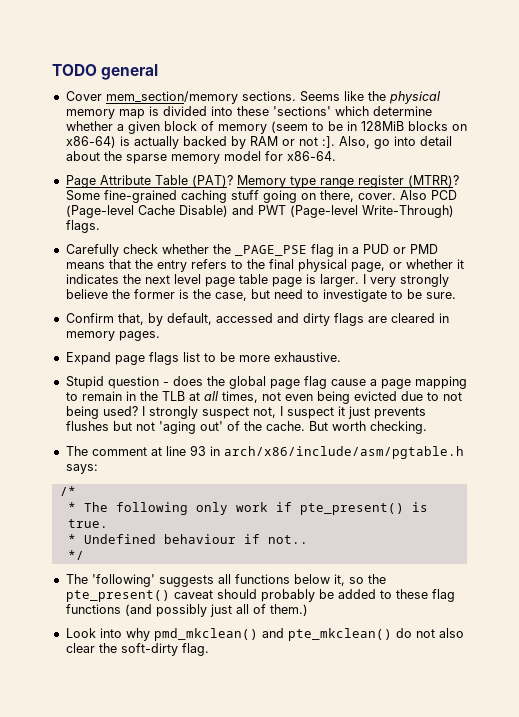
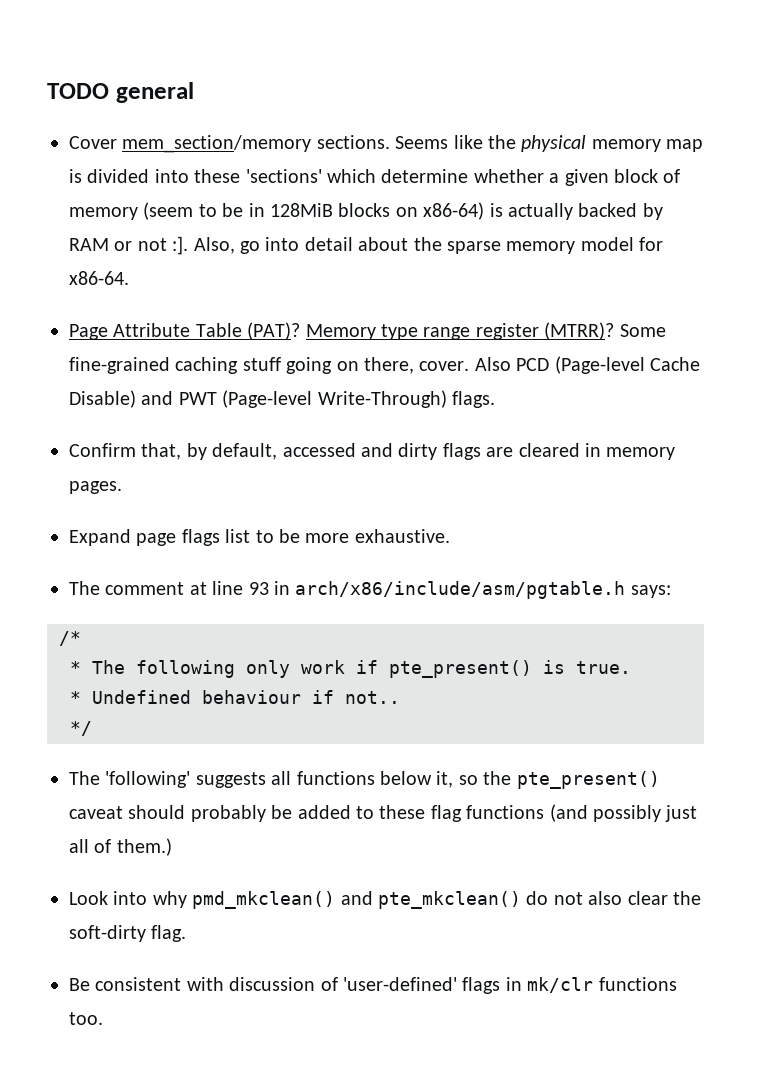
- Carefully check whether the _PAGE_PSE flag in a PUD or PMD means that the entry refers to the final physical page, or whether it indicates the next level page table page is larger. I very strongly believe the former is the case, but need to investigate to be sure.
- Stupid question - does the global page flag cause a page mapping to remain in the TLB at all times, not even being evicted due to not being used? I strongly suspect not, I suspect it just prevents flushes but not 'aging out' of the cache. But worth checking.
+ Be consistent with discussion of 'user-defined' flags in mk/clr functions too.

